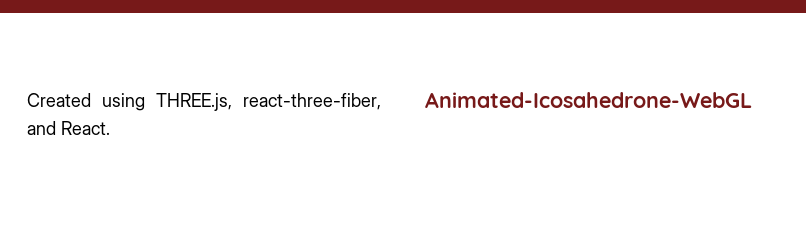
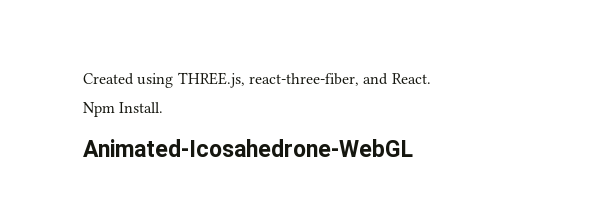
+ Npm Install.

